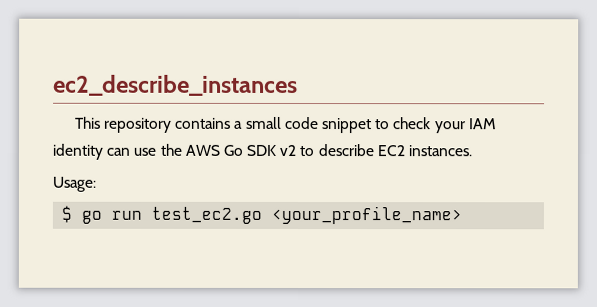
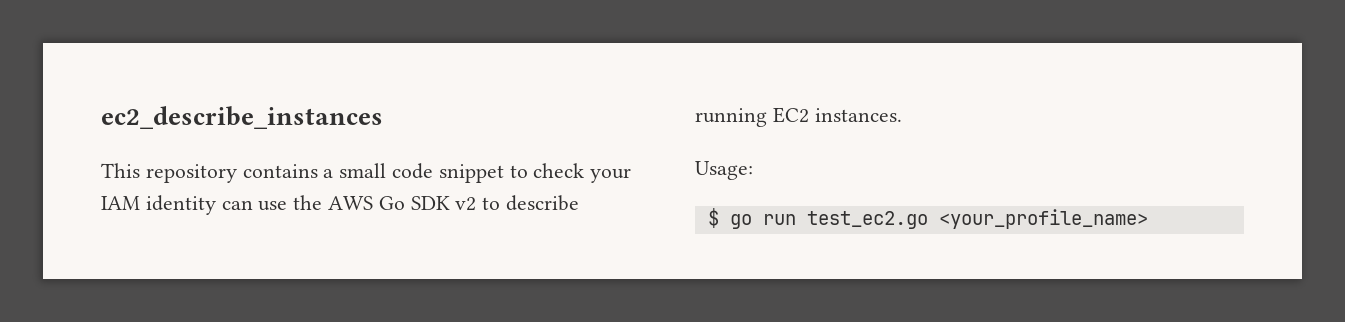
- This repository contains a small code snippet to check your IAM identity can use the AWS Go SDK v2 to describe EC2 instances.
+ This repository contains a small code snippet to check your IAM identity can use the AWS Go SDK v2 to describe running EC2 instances.

